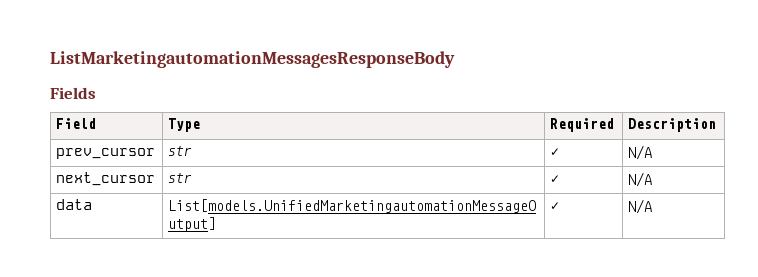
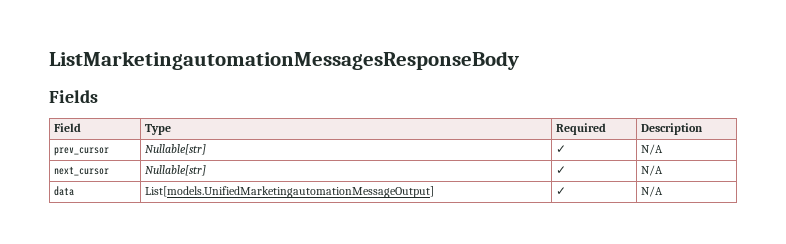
- prev_cursor | str | ✓ | N/A
+ prev_cursor | Nullable[str] | ✓ | N/A
- next_cursor | str | ✓ | N/A
+ next_cursor | Nullable[str] | ✓ | N/A

